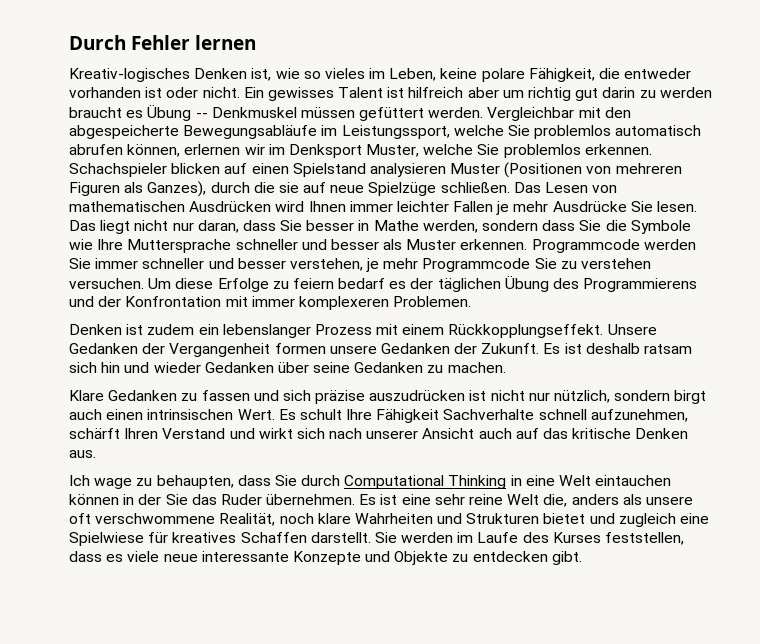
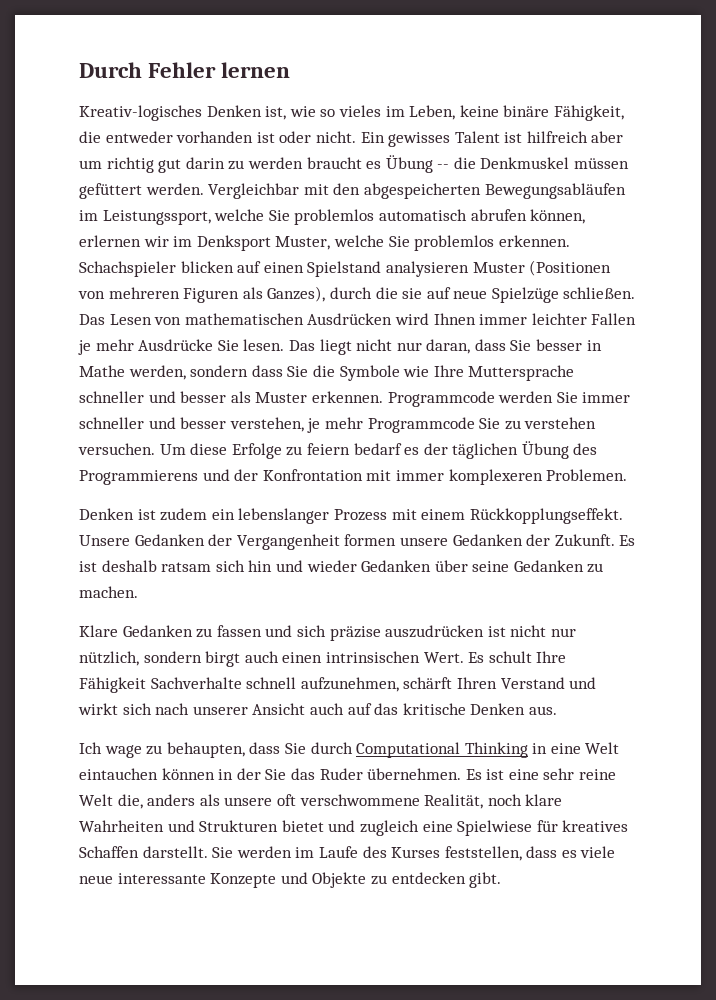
- Kreativ-logisches Denken ist, wie so vieles im Leben, keine polare Fähigkeit, die entweder vorhanden ist oder nicht.
+ Kreativ-logisches Denken ist, wie so vieles im Leben, keine binäre Fähigkeit, die entweder vorhanden ist oder nicht.
- Ein gewisses Talent ist hilfreich aber um richtig gut darin zu werden braucht es Übung -- Denkmuskel müssen gefüttert werden.
+ Ein gewisses Talent ist hilfreich aber um richtig gut darin zu werden braucht es Übung -- die Denkmuskel müssen gefüttert werden.
- Vergleichbar mit den abgespeicherte Bewegungsabläufe im Leistungssport, welche Sie problemlos automatisch abrufen können, erlernen wir im Denksport Muster, welche Sie problemlos erkennen.
+ Vergleichbar mit den abgespeicherten Bewegungsabläufen im Leistungssport, welche Sie problemlos automatisch abrufen können, erlernen wir im Denksport Muster, welche Sie problemlos erkennen.

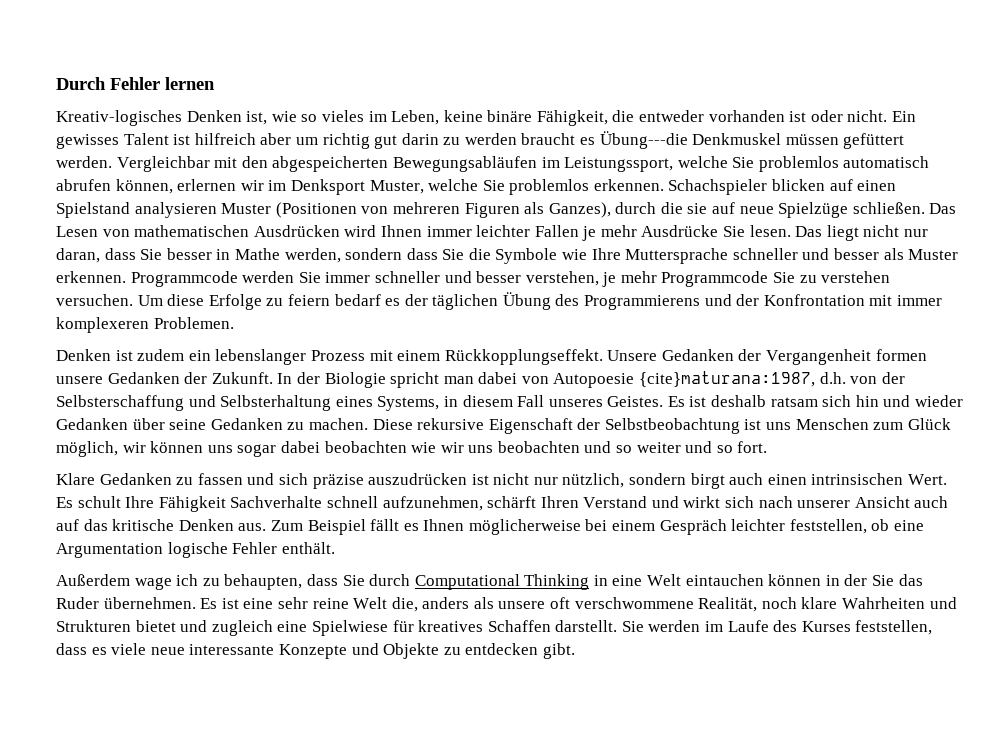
- Ein gewisses Talent ist hilfreich aber um richtig gut darin zu werden braucht es Übung -- die Denkmuskel müssen gefüttert werden.
+ Ein gewisses Talent ist hilfreich aber um richtig gut darin zu werden braucht es Übung---die Denkmuskel müssen gefüttert werden.
+ In der Biologie spricht man dabei von Autopoesie {cite}maturana:1987, d.h. von der Selbsterschaffung und Selbsterhaltung eines Systems, in diesem Fall unseres Geistes.
+ Diese rekursive Eigenschaft der Selbstbeobachtung ist uns Menschen zum Glück möglich, wir können uns sogar dabei beobachten wie wir uns beobachten und so weiter und so fort.
- Es schult Ihre Fähigkeit Sachverhalte schnell aufzunehmen, schärft Ihren Verstand und wirkt sich nach unserer Ansicht auch auf das kritische Denken aus.
- Ich wage zu behaupten, dass Sie durch Computational Thinking in eine Welt eintauchen können in der Sie das Ruder übernehmen.
+ Es schult Ihre Fähigkeit Sachverhalte schnell aufzunehmen, schärft Ihren Verstand und wirkt sich nach unserer Ansicht auch auf das kritische Denken aus. Zum Beispiel fällt es Ihnen möglicherweise bei einem Gespräch leichter feststellen, ob eine Argumentation logische Fehler enthält.
+ Außerdem wage ich zu behaupten, dass Sie durch Computational Thinking in eine Welt eintauchen können in der Sie das Ruder übernehmen.

